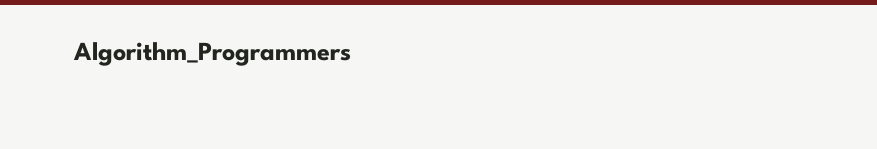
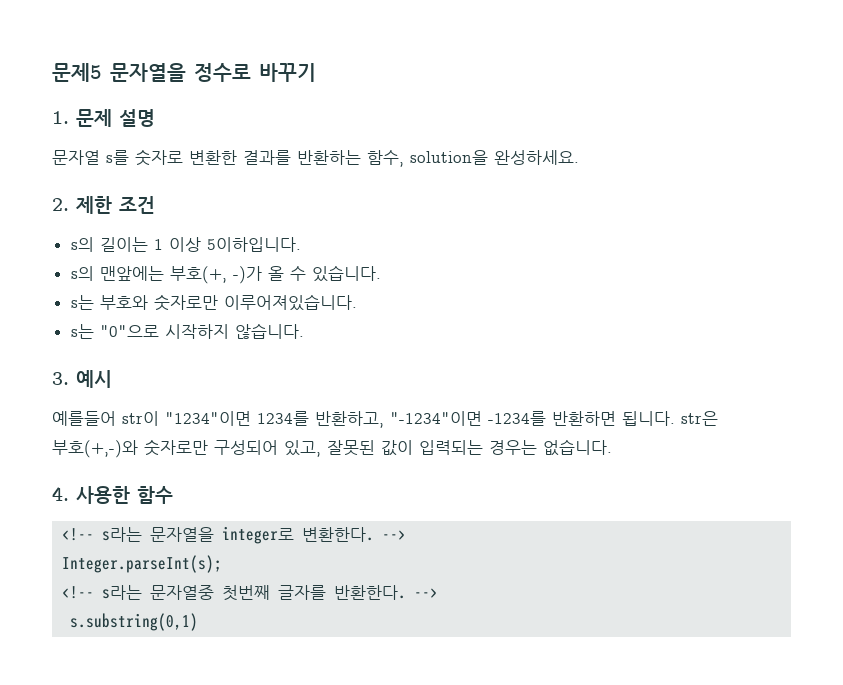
- Algorithm_Programmers
+ 문제5 문자열을 정수로 바꾸기
+ 1. 문제 설명
+ 문자열 s를 숫자로 변환한 결과를 반환하는 함수, solution을 완성하세요.
+ 2. 제한 조건
+ s의 길이는 1 이상 5이하입니다.
+ s의 맨앞에는 부호(+, -)가 올 수 있습니다.
+ s는 부호와 숫자로만 이루어져있습니다.
+ s는 "0"으로 시작하지 않습니다.
+ 3. 예시
+ 예를들어 str이 "1234"이면 1234를 반환하고, "-1234"이면 -1234를 반환하면 됩니다. str은 부호(+,-)와 숫자로만 구성되어 있고, 잘못된 값이 입력되는 경우는 없습니다.
+ 4. 사용한 함수
+ <!-- s라는 문자열을 integer로 변환한다. -->
+ Integer.parseInt(s);
+ <!-- s라는 문자열중 첫번째 글자를 반환한다. -->
+ s.substring(0,1)

